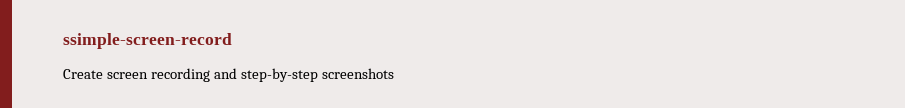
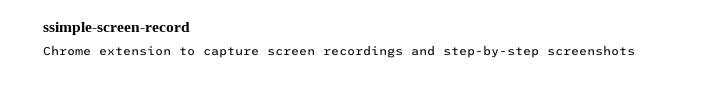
- Create screen recording and step-by-step screenshots
+ Chrome extension to capture screen recordings and step-by-step screenshots

